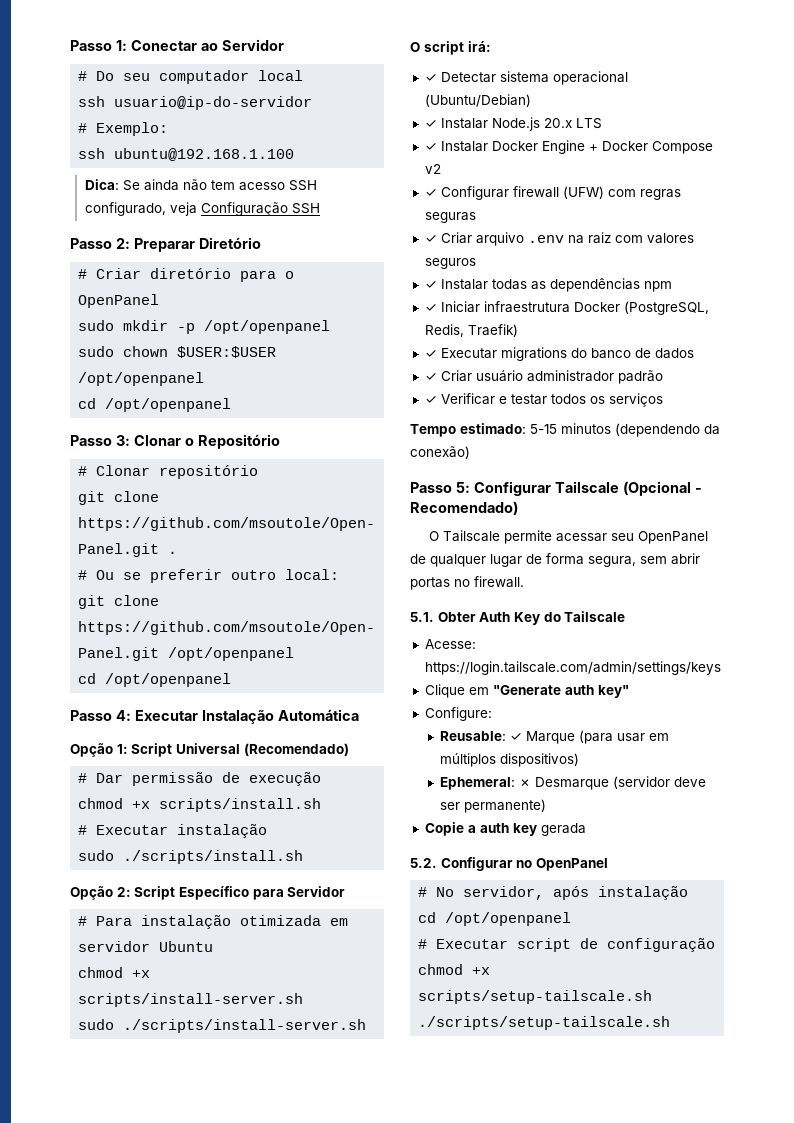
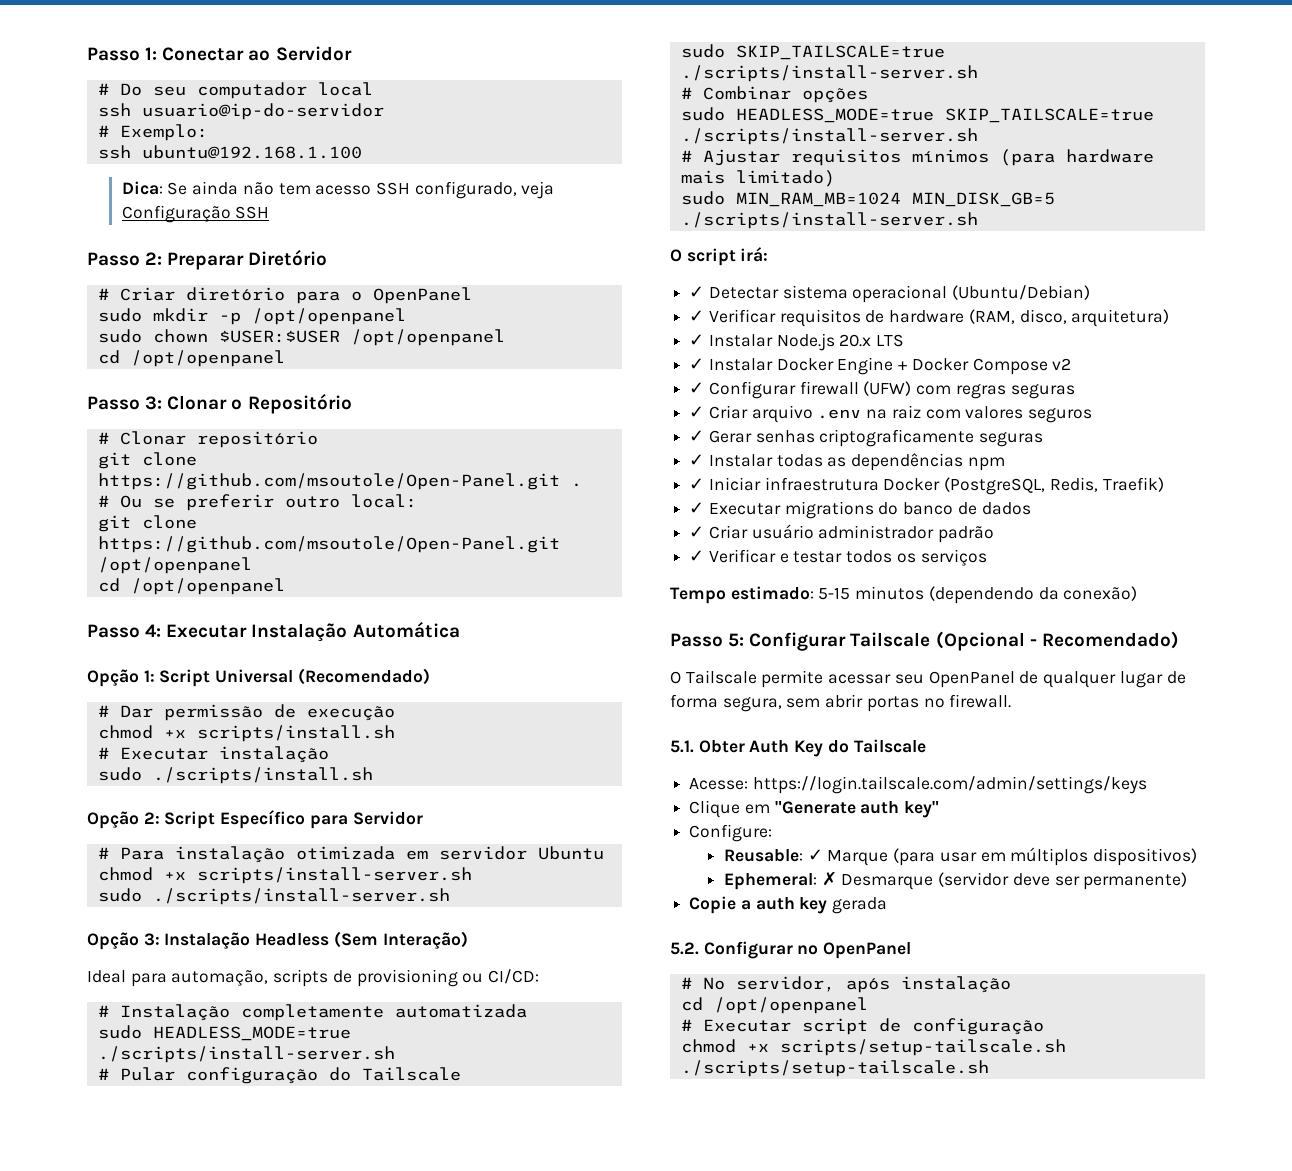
+ Opção 3: Instalação Headless (Sem Interação)
+ Ideal para automação, scripts de provisioning ou CI/CD:
+ # Instalação completamente automatizada
+ sudo HEADLESS_MODE=true ./scripts/install-server.sh
+ # Pular configuração do Tailscale
+ sudo SKIP_TAILSCALE=true ./scripts/install-server.sh
+ # Combinar opções
+ sudo HEADLESS_MODE=true SKIP_TAILSCALE=true ./scripts/install-server.sh
+ # Ajustar requisitos mínimos (para hardware mais limitado)
+ sudo MIN_RAM_MB=1024 MIN_DISK_GB=5 ./scripts/install-server.sh
+ ✓ Verificar requisitos de hardware (RAM, disco, arquitetura)
+ ✓ Gerar senhas criptograficamente seguras

